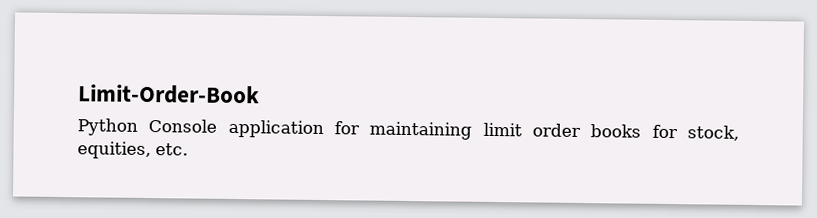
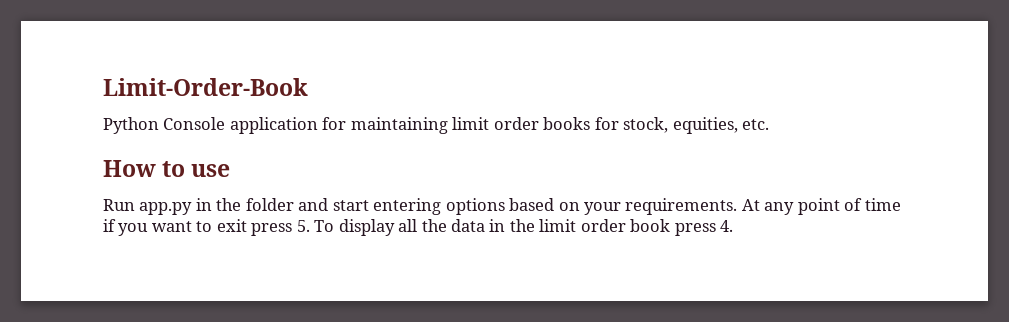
+ How to use
+ Run app.py in the folder and start entering options based on your requirements. At any point of time if you want to exit press 5. To display all the data in the limit order book press 4.

